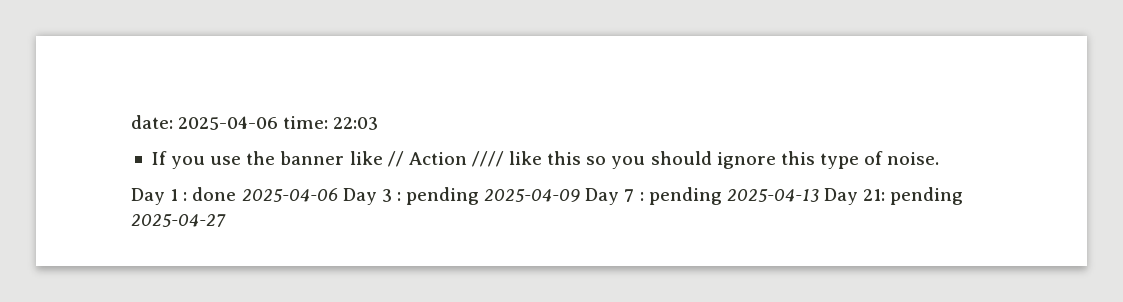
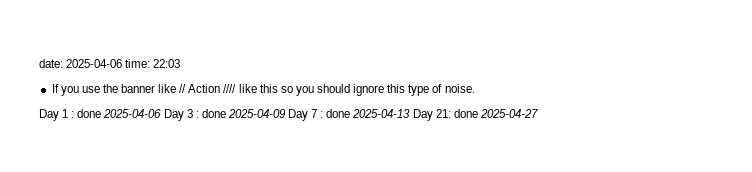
- Day 1 : done 2025-04-06 Day 3 : pending 2025-04-09 Day 7 : pending 2025-04-13 Day 21: pending 2025-04-27
+ Day 1 : done 2025-04-06 Day 3 : done 2025-04-09 Day 7 : done 2025-04-13 Day 21: done 2025-04-27

